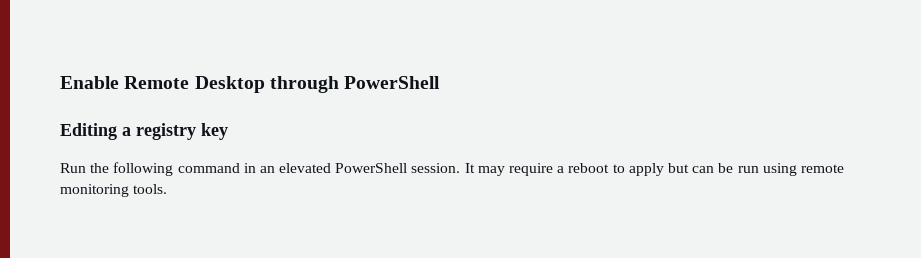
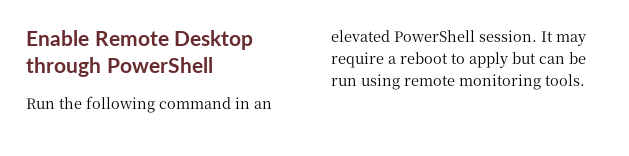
- Editing a registry key

